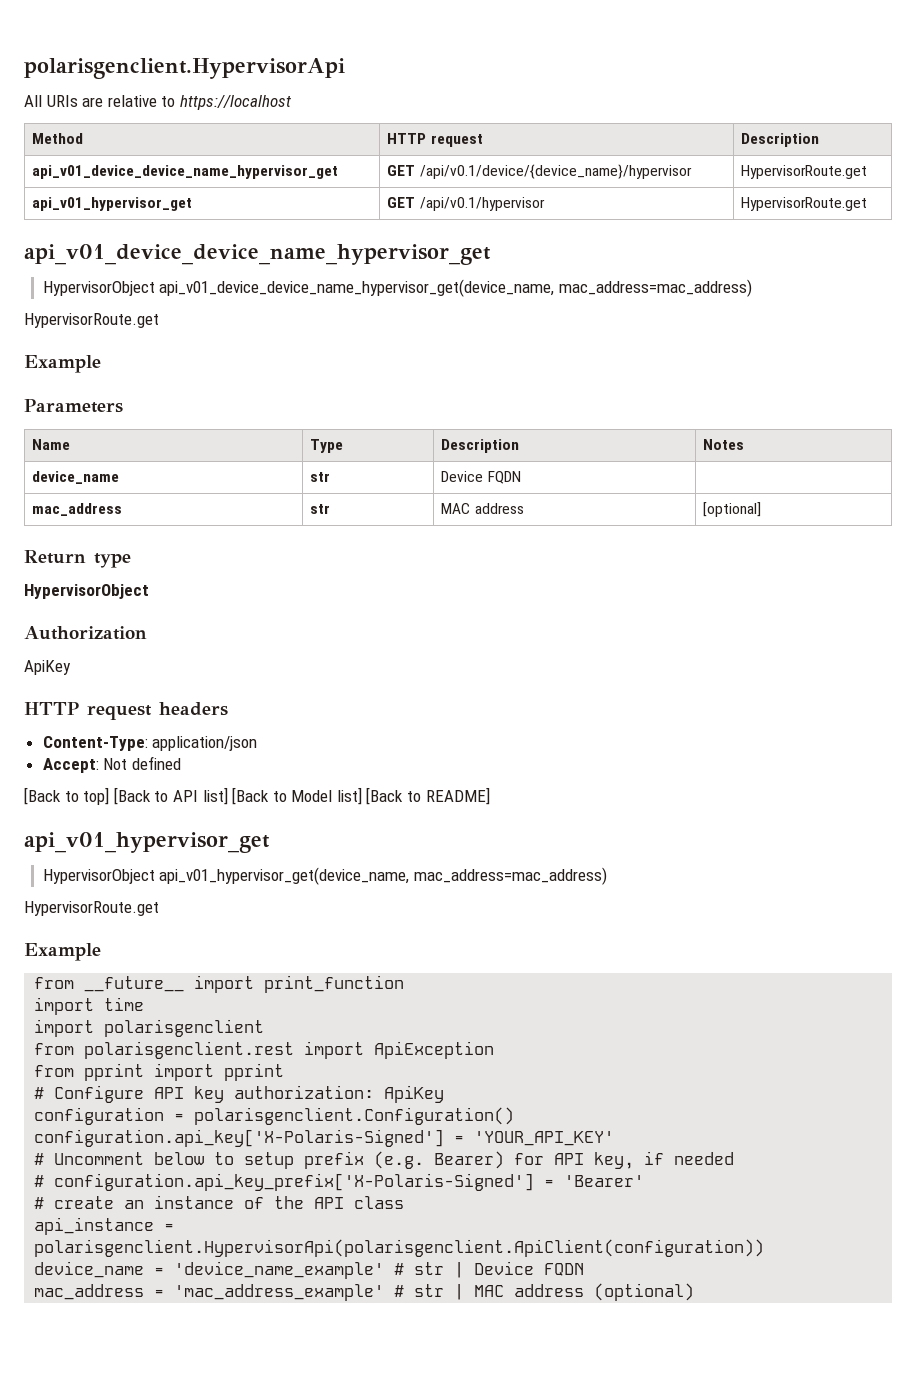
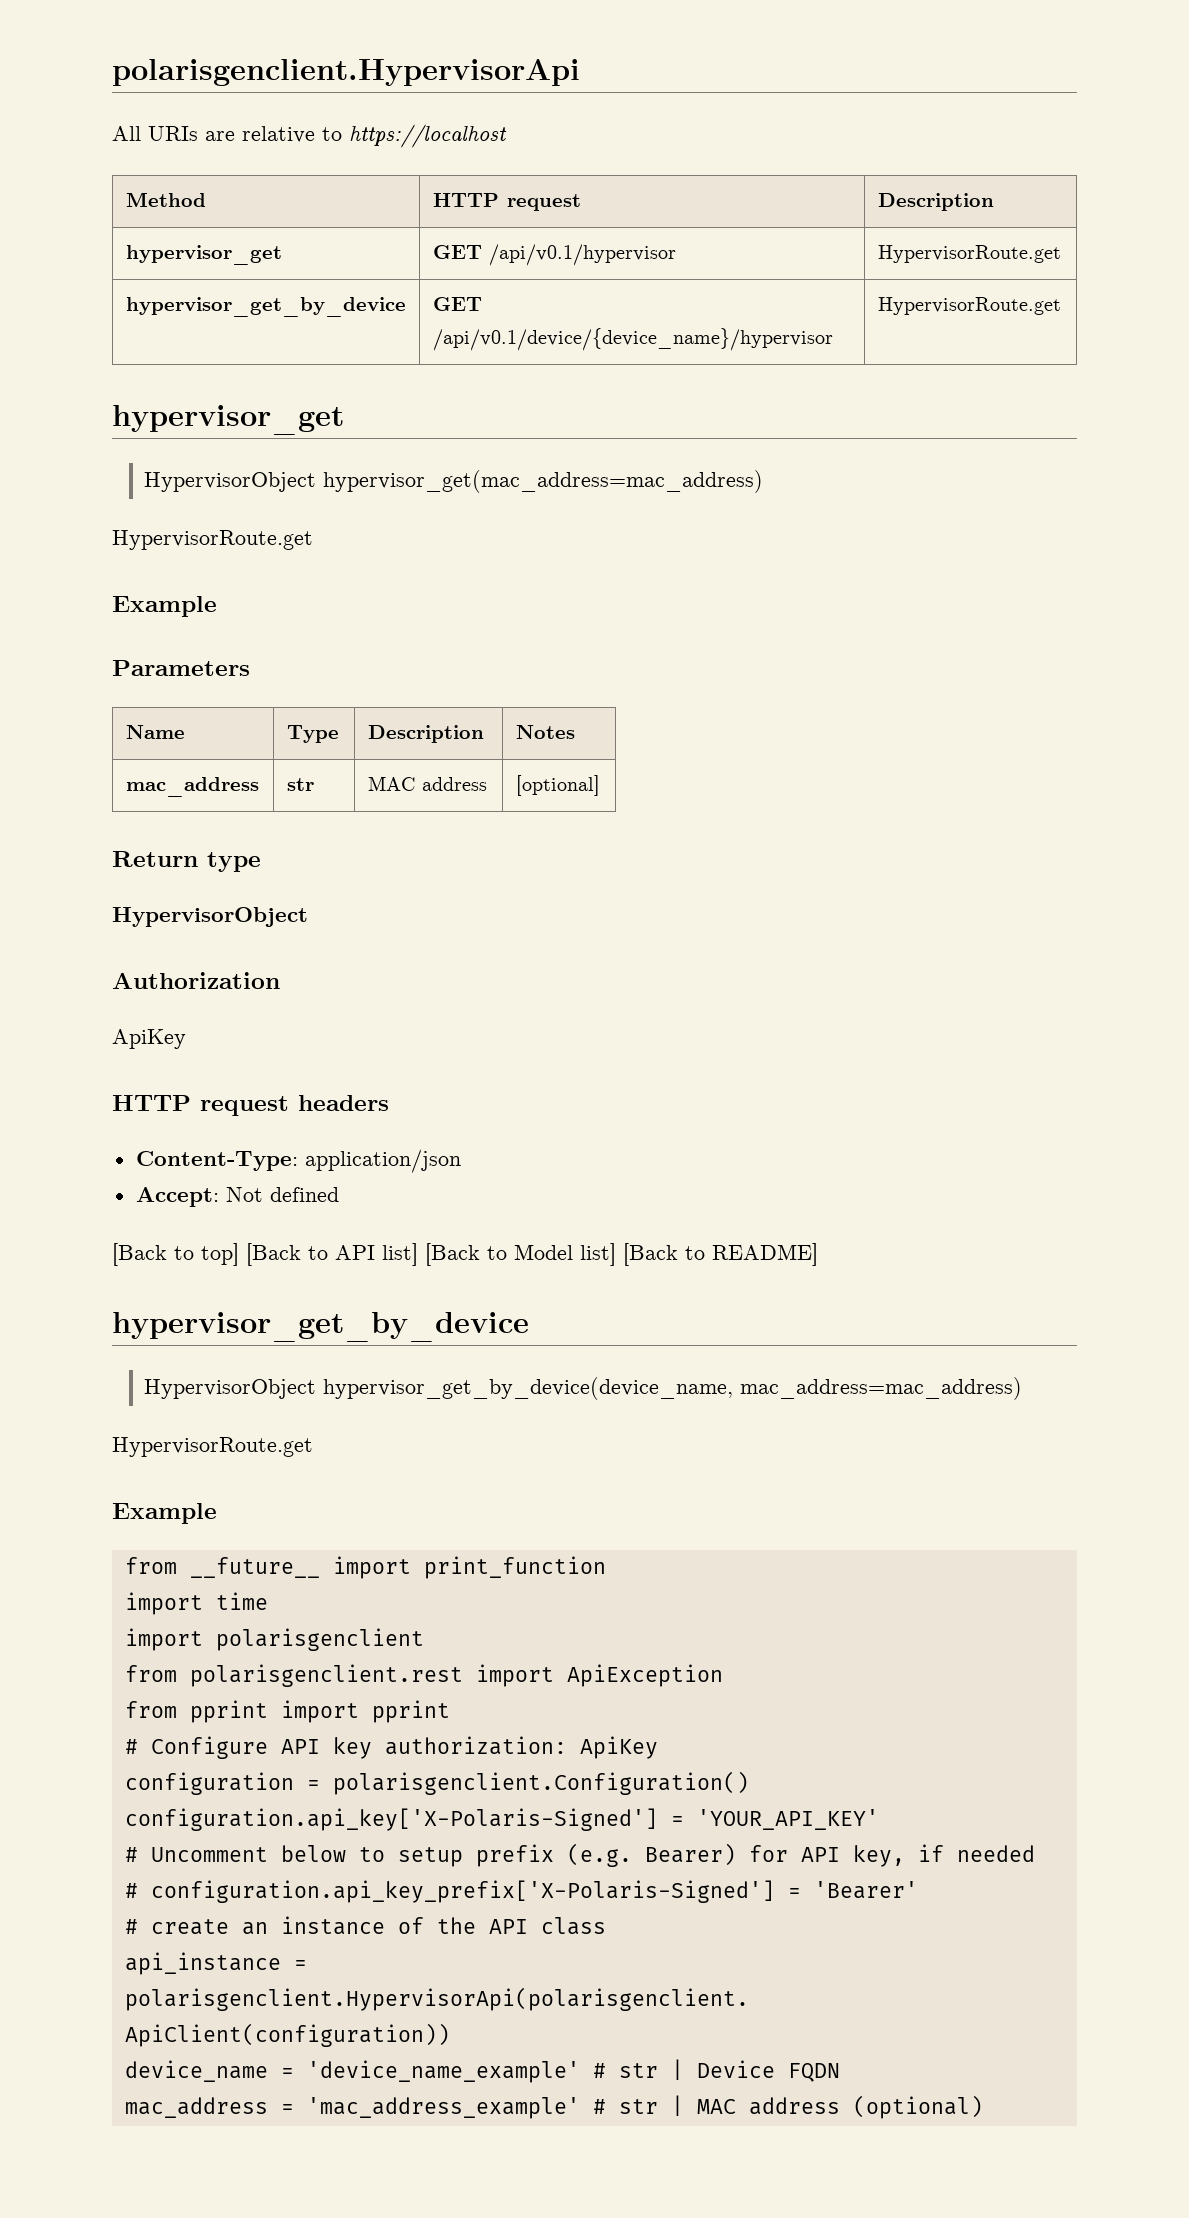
- api_v01_device_device_name_hypervisor_get | GET /api/v0.1/device/{device_name}/hypervisor | HypervisorRoute.get
- api_v01_hypervisor_get | GET /api/v0.1/hypervisor | HypervisorRoute.get
- api_v01_device_device_name_hypervisor_get
- HypervisorObject api_v01_device_device_name_hypervisor_get(device_name, mac_address=mac_address)
+ hypervisor_get | GET /api/v0.1/hypervisor | HypervisorRoute.get
+ hypervisor_get_by_device | GET /api/v0.1/device/{device_name}/hypervisor | HypervisorRoute.get
+ hypervisor_get
+ HypervisorObject hypervisor_get(mac_address=mac_address)
- device_name | str | Device FQDN |
  [Back to top] [Back to API list] [Back to Model list] [Back to README]
- api_v01_hypervisor_get
- HypervisorObject api_v01_hypervisor_get(device_name, mac_address=mac_address)
+ hypervisor_get_by_device
+ HypervisorObject hypervisor_get_by_device(device_name, mac_address=mac_address)

